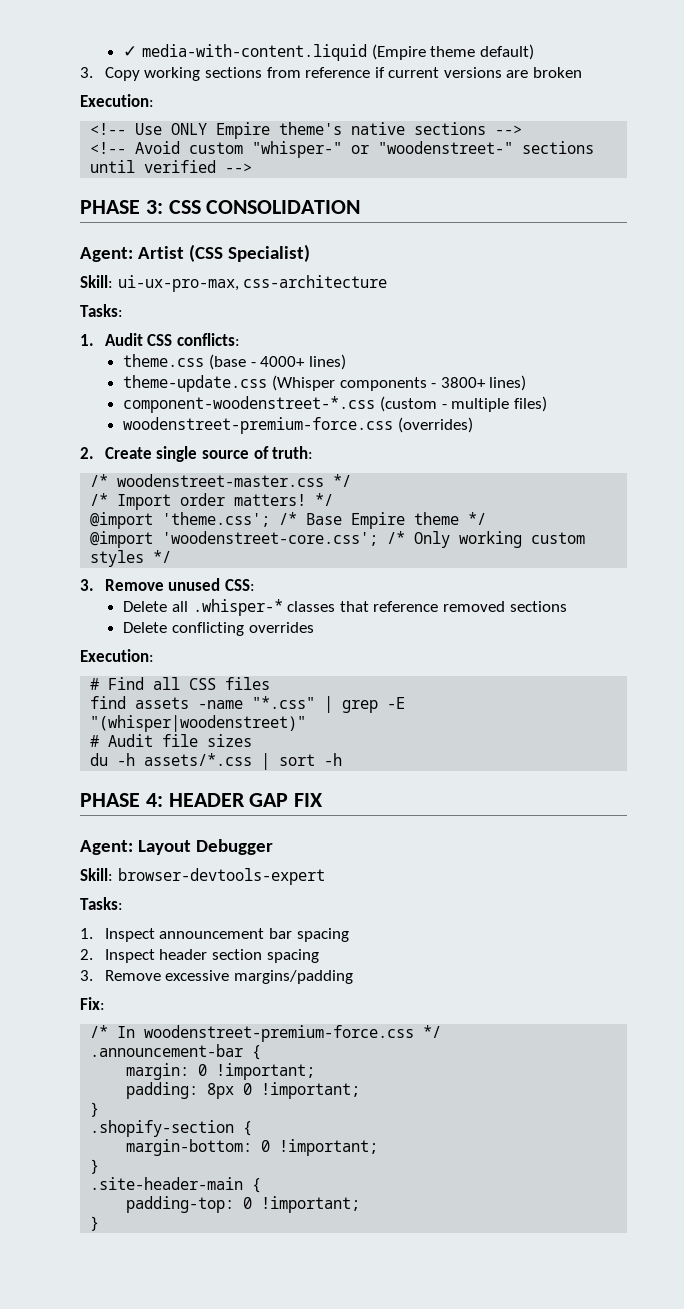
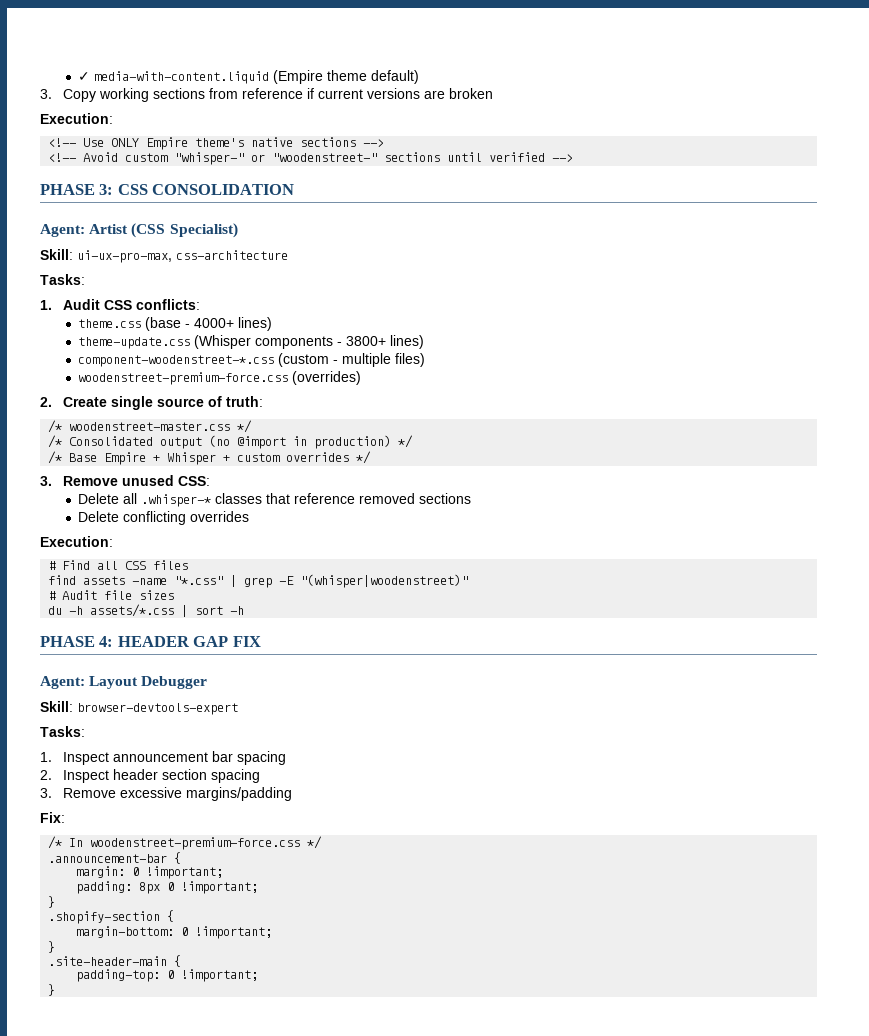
- /* Import order matters! */
- @import 'theme.css'; /* Base Empire theme */
- @import 'woodenstreet-core.css'; /* Only working custom styles */
+ /* Consolidated output (no @import in production) */
+ /* Base Empire + Whisper + custom overrides */

